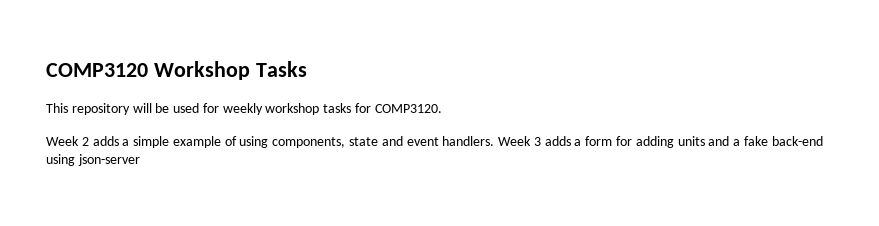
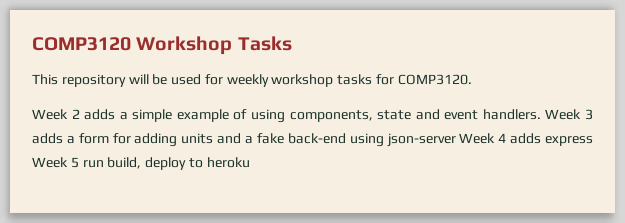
- Week 3 adds a form for adding units and a fake back-end using json-server
+ Week 3 adds a form for adding units and a fake back-end using json-server Week 4 adds express Week 5 run build, deploy to heroku

